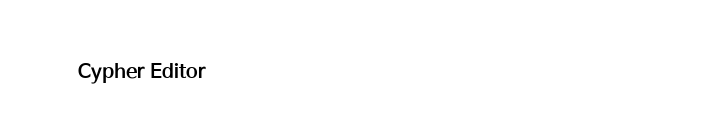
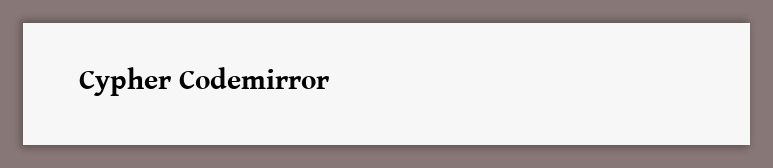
- Cypher Editor
+ Cypher Codemirror

